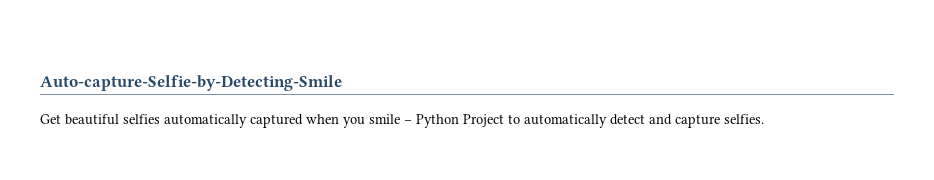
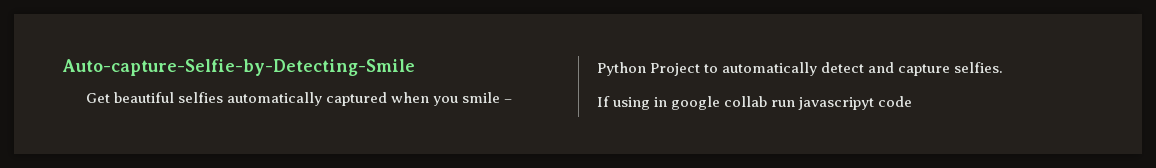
+ If using in google collab run javascripyt code

